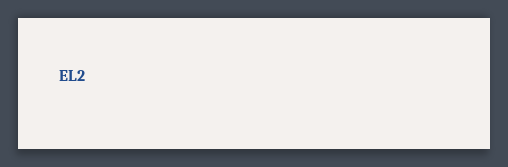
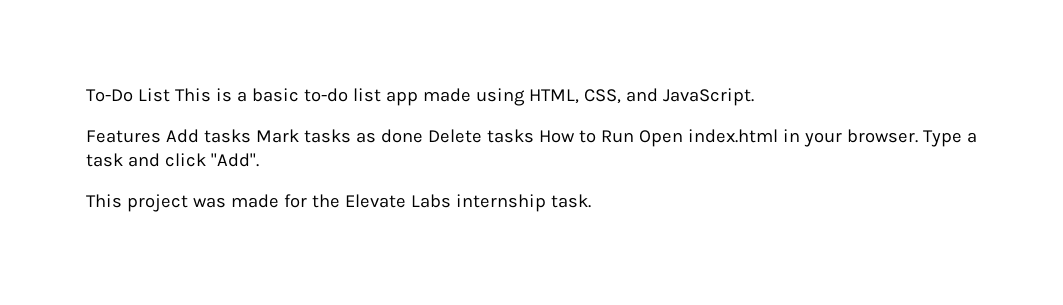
- EL2
+ To-Do List This is a basic to-do list app made using HTML, CSS, and JavaScript.
+ Features Add tasks Mark tasks as done Delete tasks How to Run Open index.html in your browser. Type a task and click "Add".
+ This project was made for the Elevate Labs internship task.

